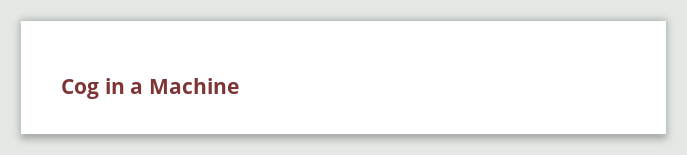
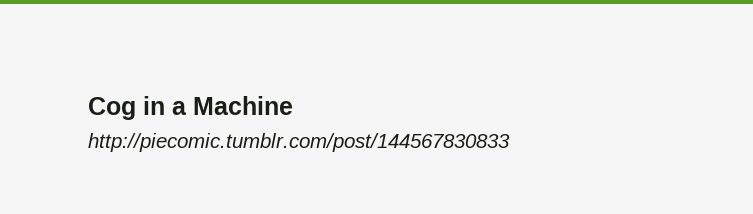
+ http://piecomic.tumblr.com/post/144567830833

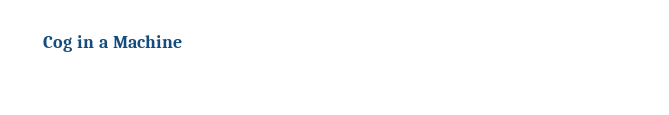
- http://piecomic.tumblr.com/post/144567830833

